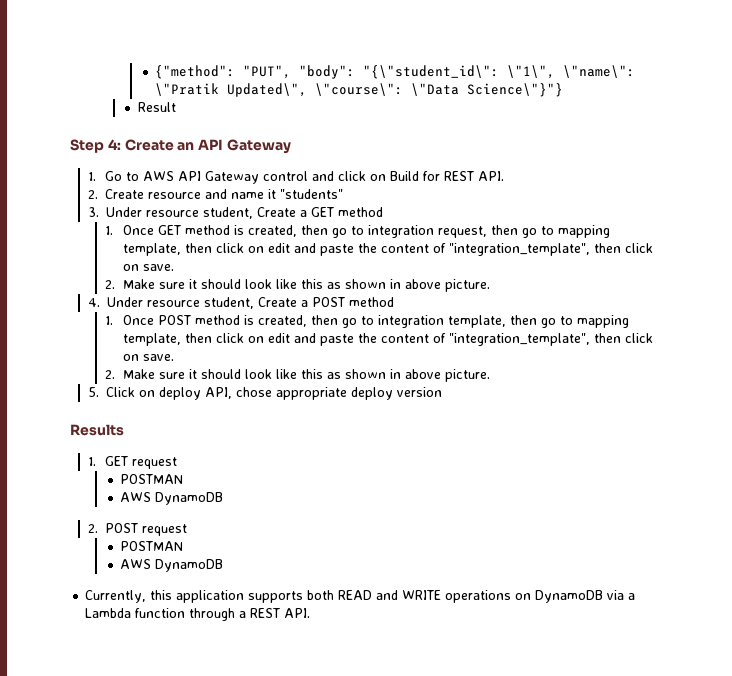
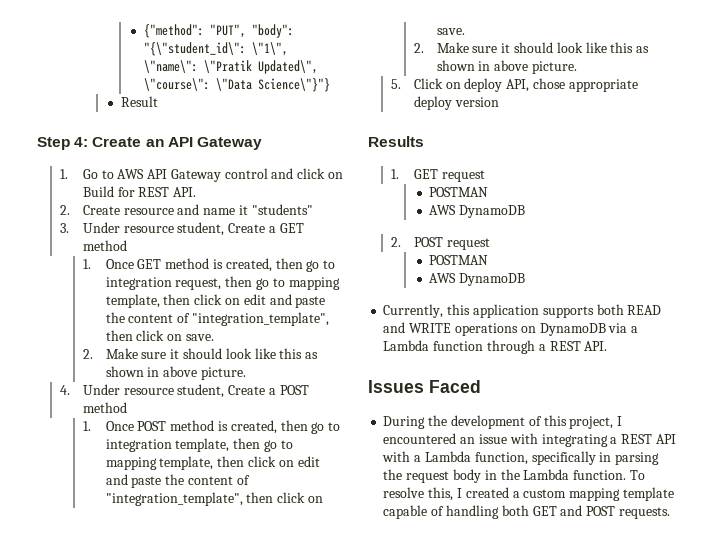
+ Issues Faced
+ During the development of this project, I encountered an issue with integrating a REST API with a Lambda function, specifically in parsing the request body in the Lambda function. To resolve this, I created a custom mapping template capable of handling both GET and POST requests.

